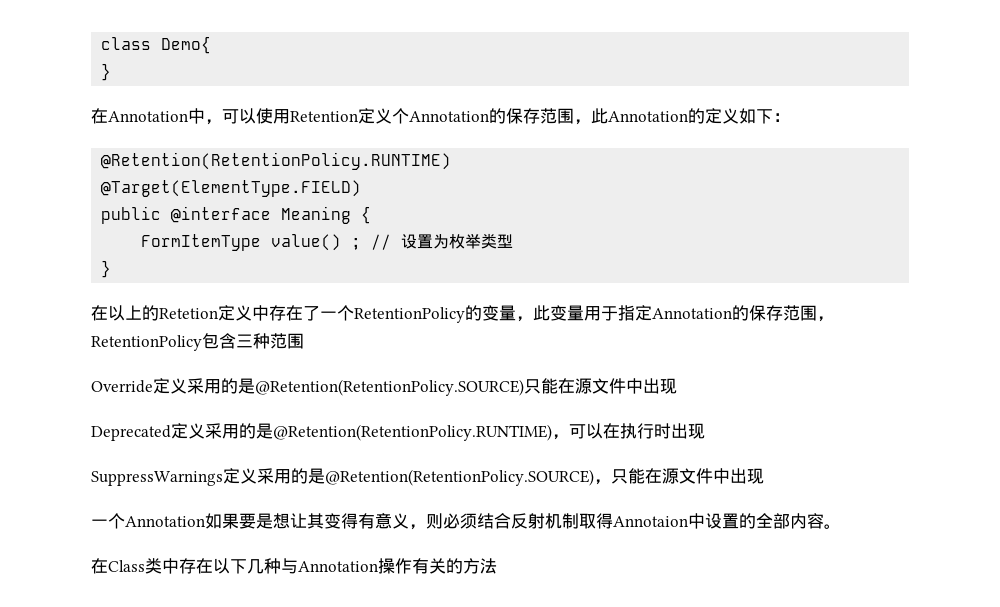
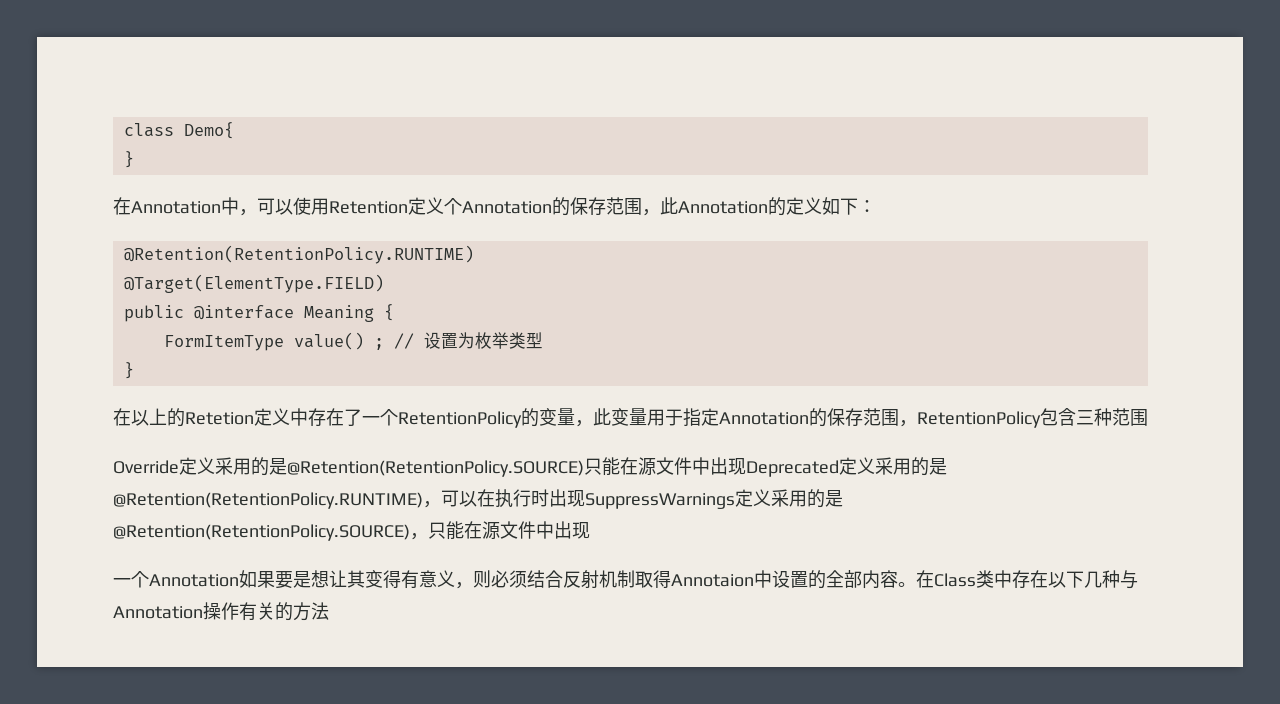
- Override定义采用的是@Retention(RetentionPolicy.SOURCE)只能在源文件中出现
- Deprecated定义采用的是@Retention(RetentionPolicy.RUNTIME)，可以在执行时出现
- SuppressWarnings定义采用的是@Retention(RetentionPolicy.SOURCE)，只能在源文件中出现
+ Override定义采用的是@Retention(RetentionPolicy.SOURCE)只能在源文件中出现Deprecated定义采用的是@Retention(RetentionPolicy.RUNTIME)，可以在执行时出现SuppressWarnings定义采用的是@Retention(RetentionPolicy.SOURCE)，只能在源文件中出现
- 一个Annotation如果要是想让其变得有意义，则必须结合反射机制取得Annotaion中设置的全部内容。
- 在Class类中存在以下几种与Annotation操作有关的方法
+ 一个Annotation如果要是想让其变得有意义，则必须结合反射机制取得Annotaion中设置的全部内容。在Class类中存在以下几种与Annotation操作有关的方法

